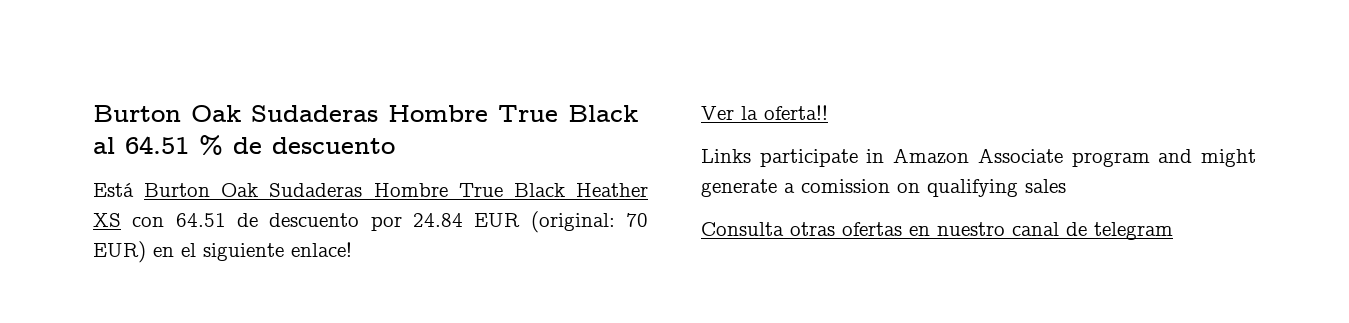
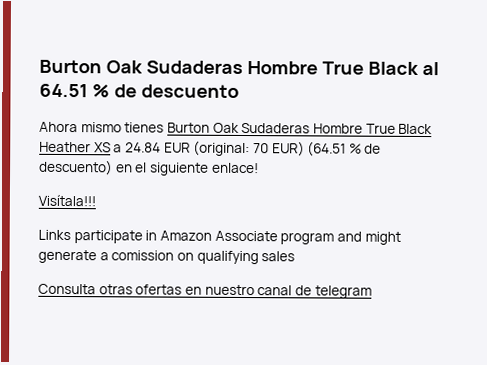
- Está Burton Oak Sudaderas Hombre True Black Heather XS con 64.51 de descuento por 24.84 EUR (original: 70 EUR) en el siguiente enlace!
+ Ahora mismo tienes Burton Oak Sudaderas Hombre True Black Heather XS a 24.84 EUR (original: 70 EUR) (64.51 % de descuento) en el siguiente enlace!
- Ver la oferta!!
+ Visítala!!!

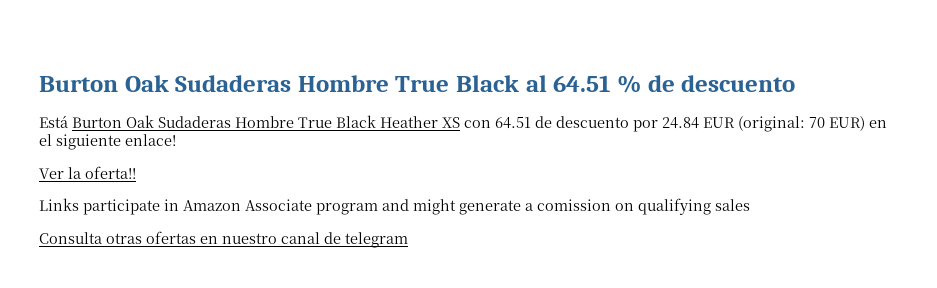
- Ahora mismo tienes Burton Oak Sudaderas Hombre True Black Heather XS a 24.84 EUR (original: 70 EUR) (64.51 % de descuento) en el siguiente enlace!
+ Está Burton Oak Sudaderas Hombre True Black Heather XS con 64.51 de descuento por 24.84 EUR (original: 70 EUR) en el siguiente enlace!
- Visítala!!!
+ Ver la oferta!!

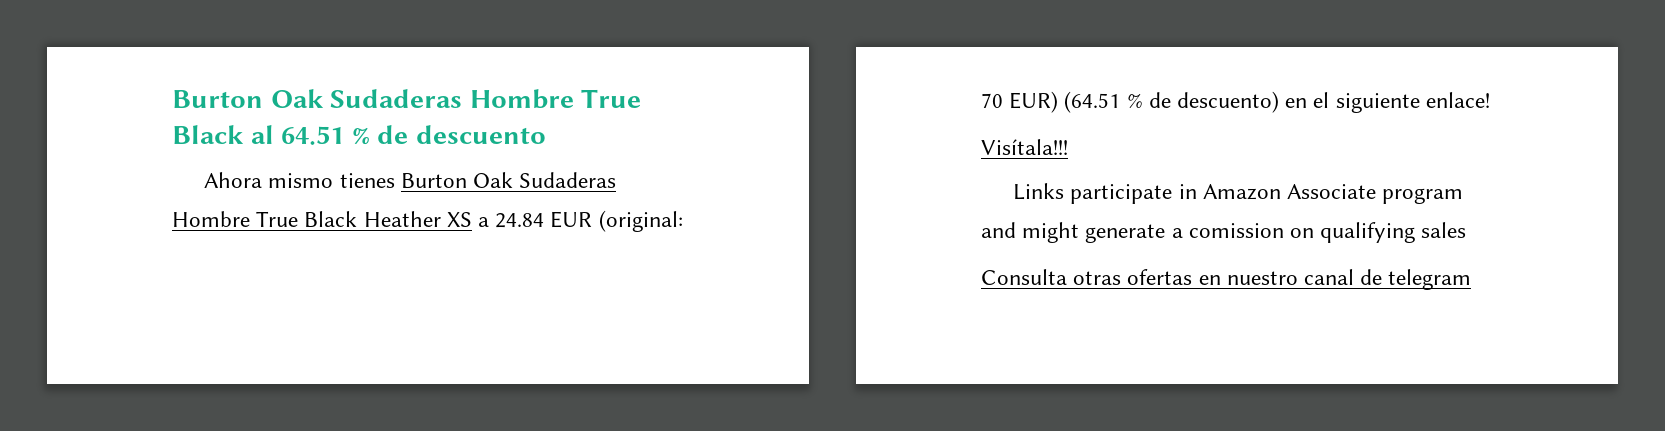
- Está Burton Oak Sudaderas Hombre True Black Heather XS con 64.51 de descuento por 24.84 EUR (original: 70 EUR) en el siguiente enlace!
+ Ahora mismo tienes Burton Oak Sudaderas Hombre True Black Heather XS a 24.84 EUR (original: 70 EUR) (64.51 % de descuento) en el siguiente enlace!
- Ver la oferta!!
+ Visítala!!!

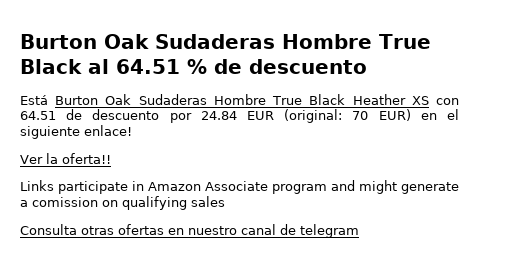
- Ahora mismo tienes Burton Oak Sudaderas Hombre True Black Heather XS a 24.84 EUR (original: 70 EUR) (64.51 % de descuento) en el siguiente enlace!
+ Está Burton Oak Sudaderas Hombre True Black Heather XS con 64.51 de descuento por 24.84 EUR (original: 70 EUR) en el siguiente enlace!
- Visítala!!!
+ Ver la oferta!!

